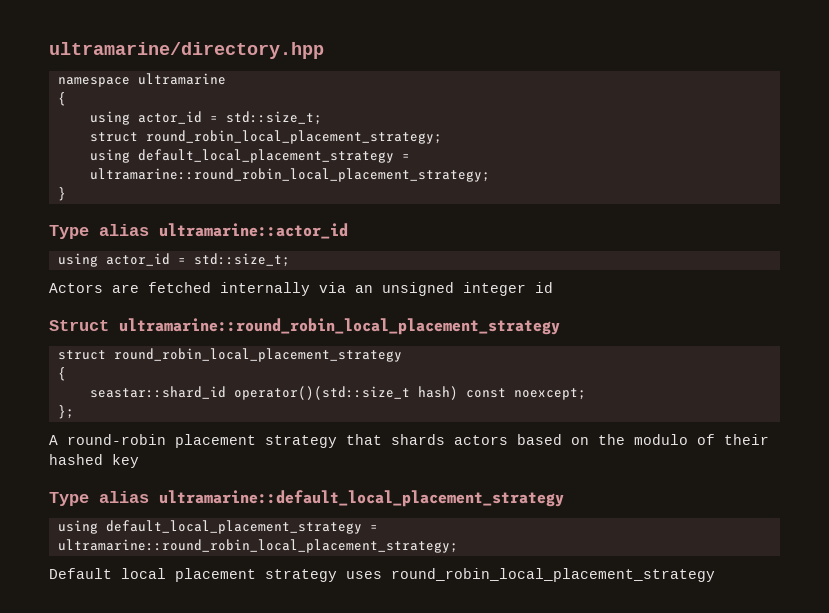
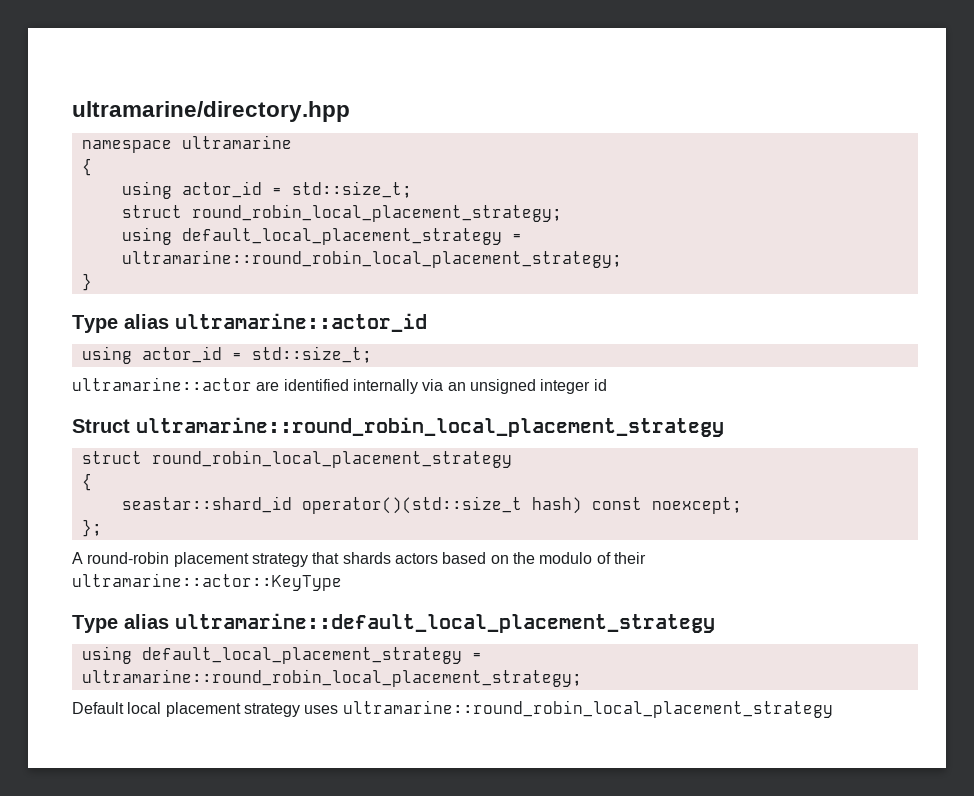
- Actors are fetched internally via an unsigned integer id
+ ultramarine::actor are identified internally via an unsigned integer id
- A round-robin placement strategy that shards actors based on the modulo of their hashed key
+ A round-robin placement strategy that shards actors based on the modulo of their ultramarine::actor::KeyType
- Default local placement strategy uses round_robin_local_placement_strategy
+ Default local placement strategy uses ultramarine::round_robin_local_placement_strategy

